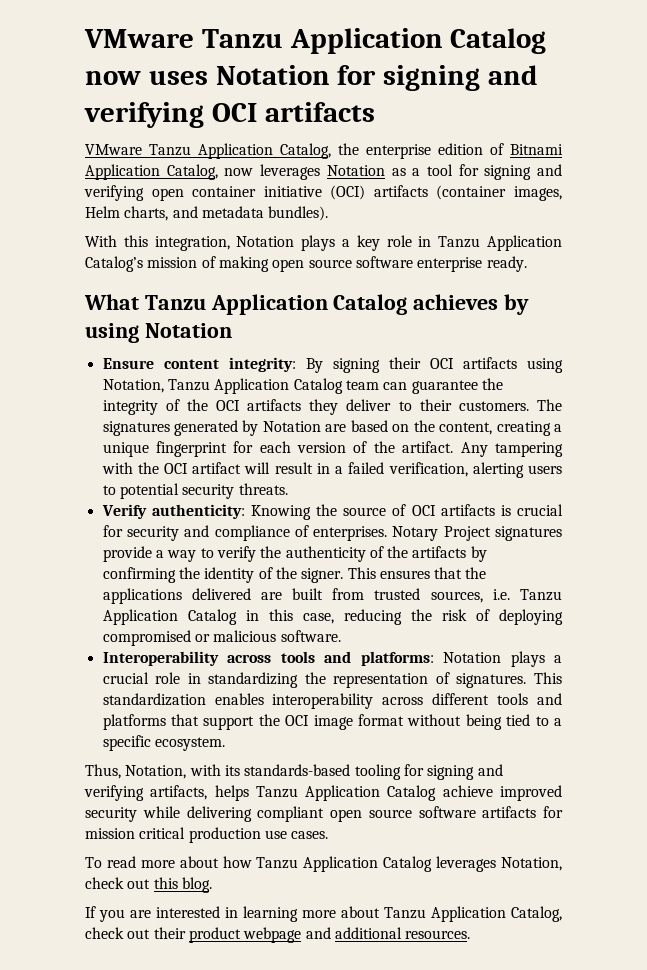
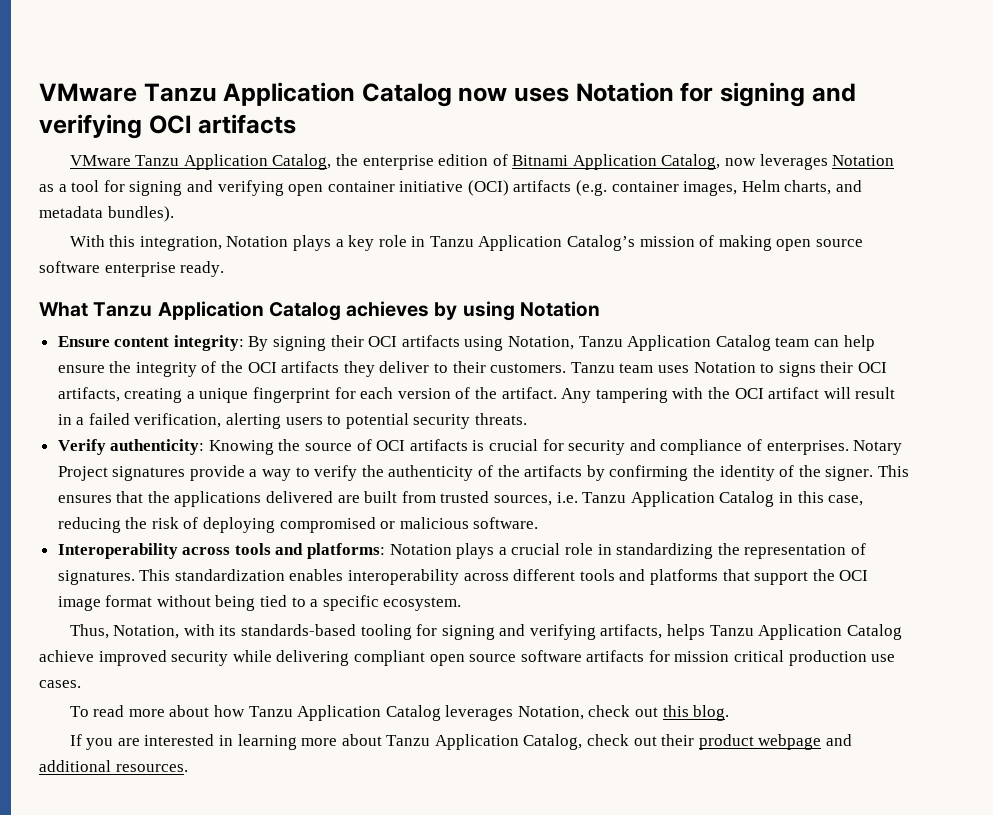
- VMware Tanzu Application Catalog, the enterprise edition of Bitnami Application Catalog, now leverages Notation as a tool for signing and verifying open container initiative (OCI) artifacts (container images, Helm charts, and metadata bundles).
+ VMware Tanzu Application Catalog, the enterprise edition of Bitnami Application Catalog, now leverages Notation as a tool for signing and verifying open container initiative (OCI) artifacts (e.g. container images, Helm charts, and metadata bundles).
- Ensure content integrity: By signing their OCI artifacts using Notation, Tanzu Application Catalog team can guarantee the integrity of the OCI artifacts they deliver to their customers.
+ Ensure content integrity: By signing their OCI artifacts using Notation, Tanzu Application Catalog team can help ensure the integrity of the OCI artifacts they deliver to their customers.
- The signatures generated by Notation are based on the content, creating a unique fingerprint for each version of the artifact.
+ Tanzu team uses Notation to signs their OCI artifacts, creating a unique fingerprint for each version of the artifact.

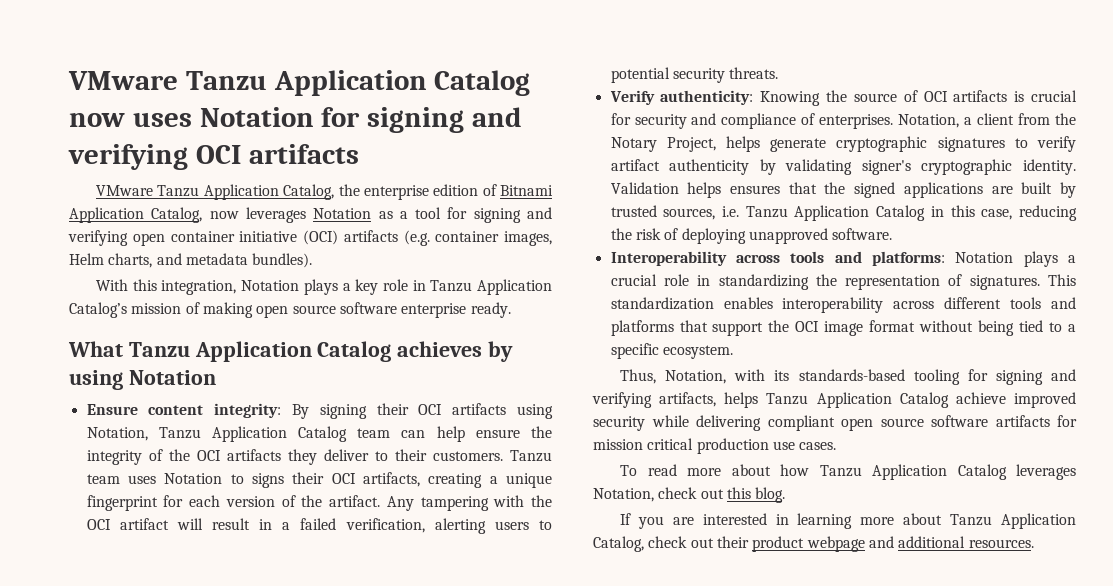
- Notary Project signatures provide a way to verify the authenticity of the artifacts by confirming the identity of the signer. This ensures that the applications delivered are built from trusted sources, i.e. Tanzu Application Catalog in this case, reducing the risk of deploying compromised or malicious software.
+ Notation, a client from the Notary Project, helps generate cryptographic signatures to verify artifact authenticity by validating signer's cryptographic identity. Validation helps ensures that the signed applications are built by trusted sources, i.e. Tanzu Application Catalog in this case, reducing the risk of deploying unapproved software.

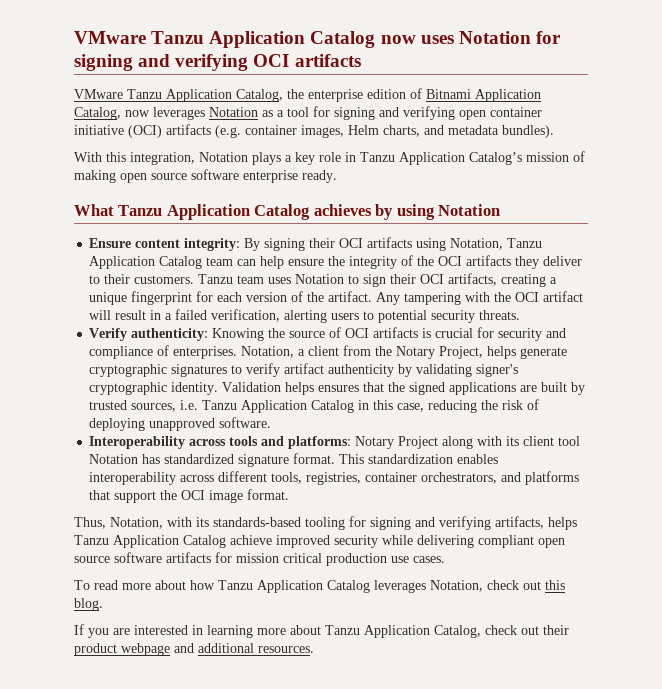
- Tanzu team uses Notation to signs their OCI artifacts, creating a unique fingerprint for each version of the artifact.
+ Tanzu team uses Notation to sign their OCI artifacts, creating a unique fingerprint for each version of the artifact.
- Interoperability across tools and platforms: Notation plays a crucial role in standardizing the representation of signatures.
+ Interoperability across tools and platforms: Notary Project along with its client tool Notation has standardized signature format.
- This standardization enables interoperability across different tools and platforms that support the OCI image format without being tied to a specific ecosystem.
+ This standardization enables interoperability across different tools, registries, container orchestrators, and platforms that support the OCI image format.

